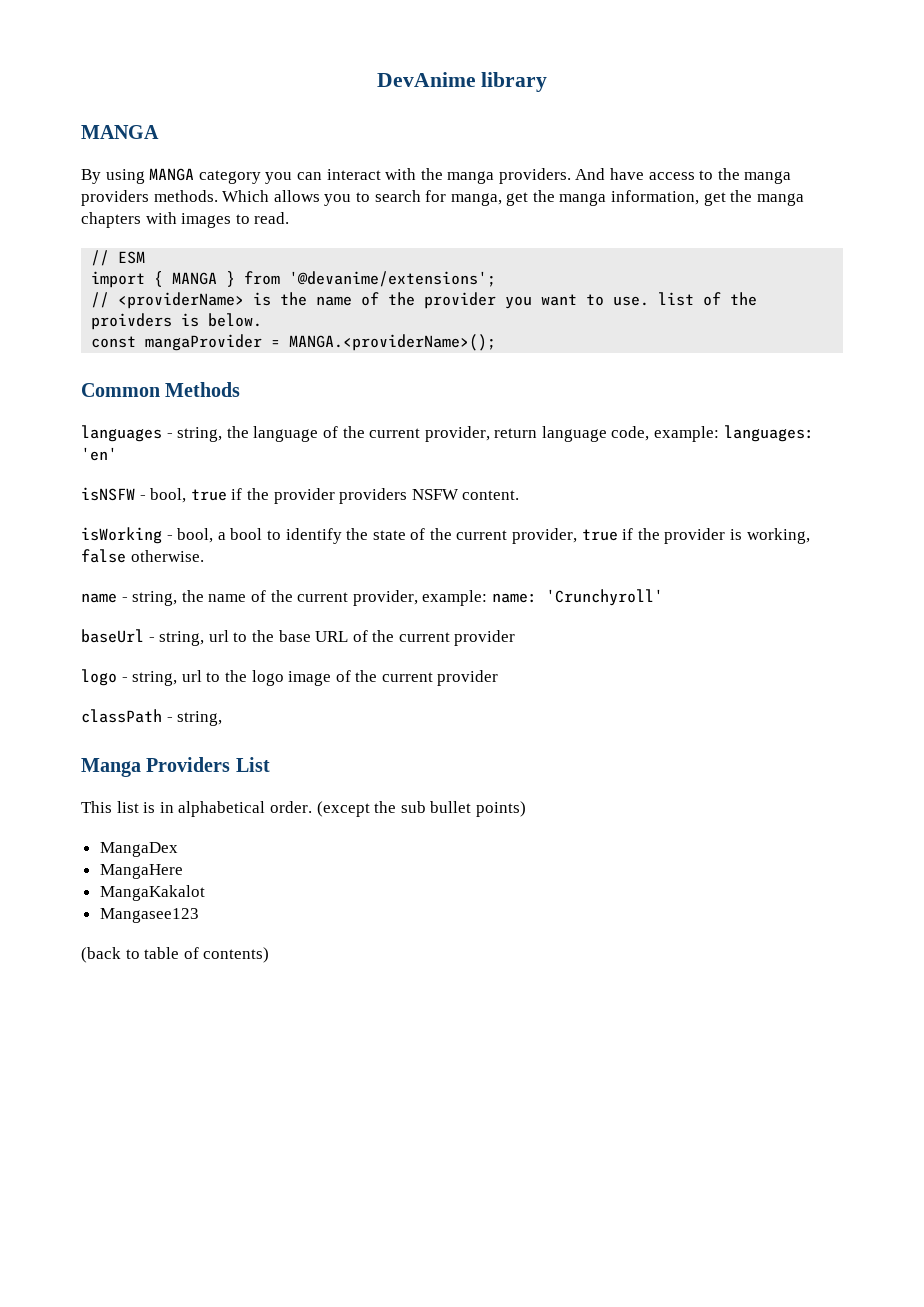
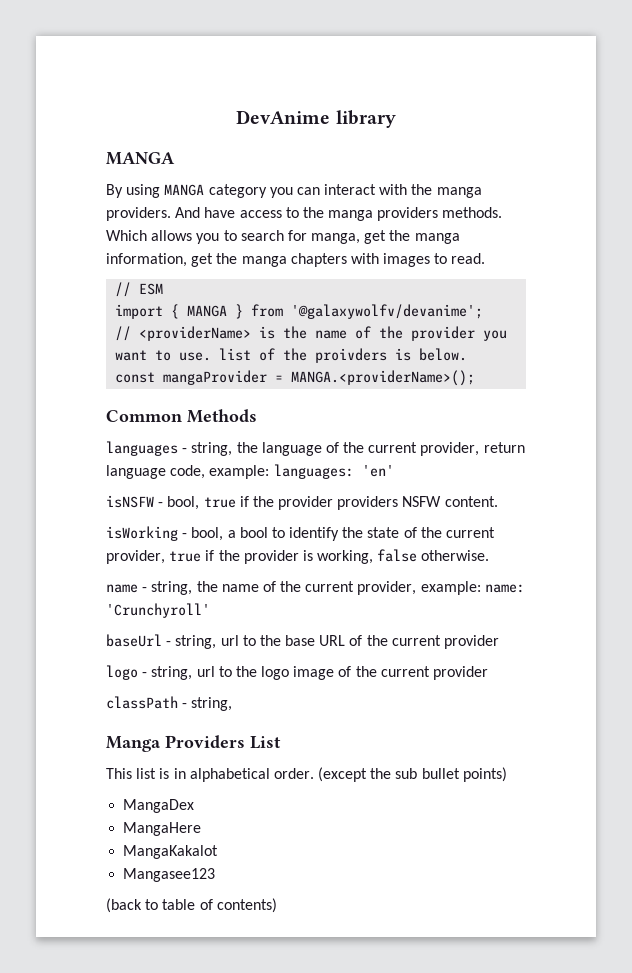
- import { MANGA } from '@devanime/extensions';
+ import { MANGA } from '@galaxywolfv/devanime';

